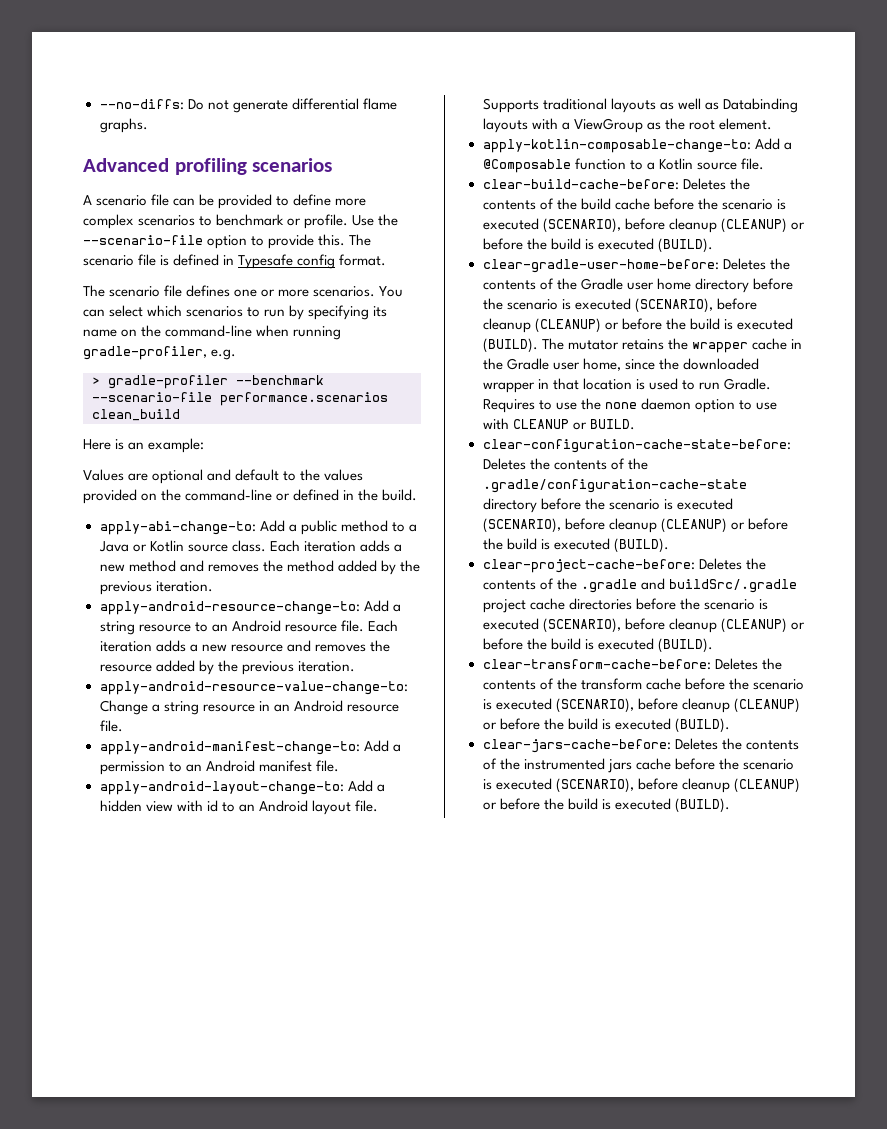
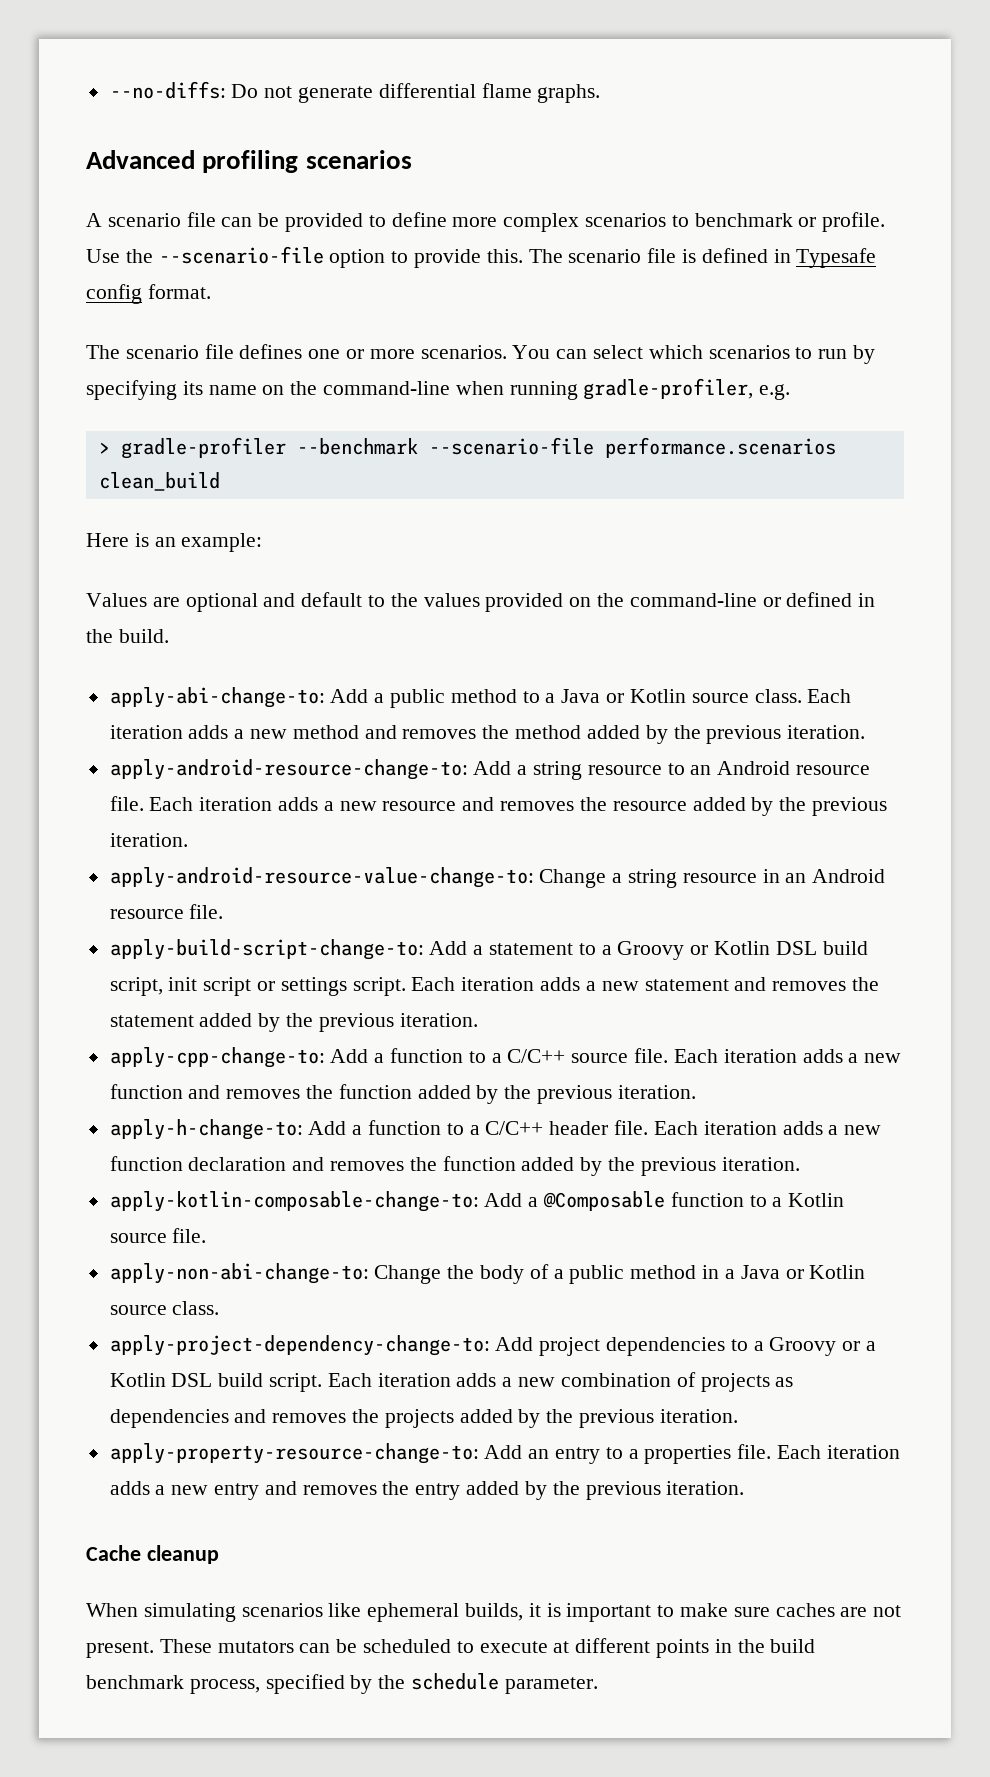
- apply-android-manifest-change-to: Add a permission to an Android manifest file.
- apply-android-layout-change-to: Add a hidden view with id to an Android layout file. Supports traditional layouts as well as Databinding layouts with a ViewGroup as the root element.
+ apply-build-script-change-to: Add a statement to a Groovy or Kotlin DSL build script, init script or settings script. Each iteration adds a new statement and removes the statement added by the previous iteration.
+ apply-cpp-change-to: Add a function to a C/C++ source file. Each iteration adds a new function and removes the function added by the previous iteration.
+ apply-h-change-to: Add a function to a C/C++ header file. Each iteration adds a new function declaration and removes the function added by the previous iteration.
- clear-build-cache-before: Deletes the contents of the build cache before the scenario is executed (SCENARIO), before cleanup (CLEANUP) or before the build is executed (BUILD).
- clear-gradle-user-home-before: Deletes the contents of the Gradle user home directory before the scenario is executed (SCENARIO), before cleanup (CLEANUP) or before the build is executed (BUILD). The mutator retains the wrapper cache in the Gradle user home, since the downloaded wrapper in that location is used to run Gradle. Requires to use the none daemon option to use with CLEANUP or BUILD.
- clear-configuration-cache-state-before: Deletes the contents of the .gradle/configuration-cache-state directory before the scenario is executed (SCENARIO), before cleanup (CLEANUP) or before the build is executed (BUILD).
- clear-project-cache-before: Deletes the contents of the .gradle and buildSrc/.gradle project cache directories before the scenario is executed (SCENARIO), before cleanup (CLEANUP) or before the build is executed (BUILD).
- clear-transform-cache-before: Deletes the contents of the transform cache before the scenario is executed (SCENARIO), before cleanup (CLEANUP) or before the build is executed (BUILD).
- clear-jars-cache-before: Deletes the contents of the instrumented jars cache before the scenario is executed (SCENARIO), before cleanup (CLEANUP) or before the build is executed (BUILD).
+ apply-non-abi-change-to: Change the body of a public method in a Java or Kotlin source class.
+ apply-project-dependency-change-to: Add project dependencies to a Groovy or a Kotlin DSL build script. Each iteration adds a new combination of projects as dependencies and removes the projects added by the previous iteration.
+ apply-property-resource-change-to: Add an entry to a properties file. Each iteration adds a new entry and removes the entry added by the previous iteration.
+ Cache cleanup
+ When simulating scenarios like ephemeral builds, it is important to make sure caches are not present. These mutators can be scheduled to execute at different points in the build benchmark process, specified by the schedule parameter.

